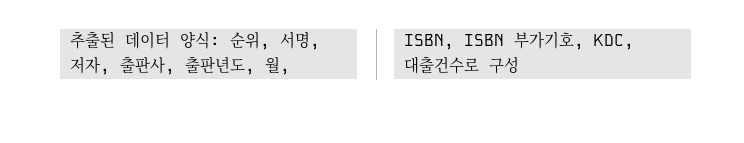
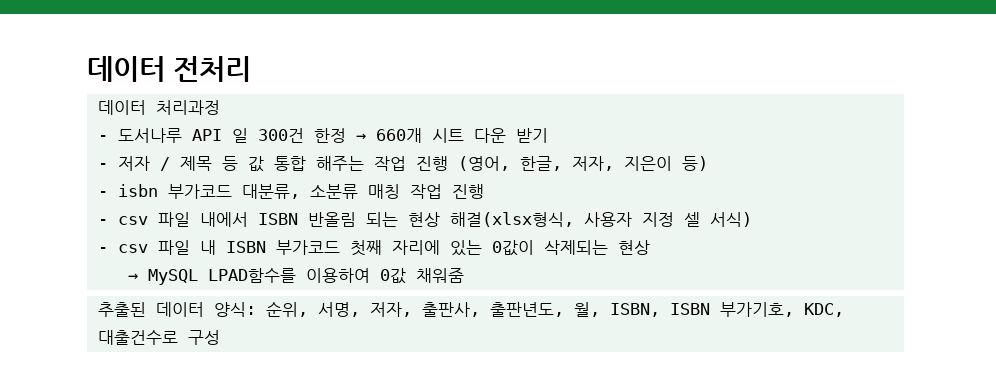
+ 데이터 전처리
+ 데이터 처리과정
+ - 도서나루 API 일 300건 한정 → 660개 시트 다운 받기
+ - 저자 / 제목 등 값 통합 해주는 작업 진행 (영어, 한글, 저자, 지은이 등)
+ - isbn 부가코드 대분류, 소분류 매칭 작업 진행
+ - csv 파일 내에서 ISBN 반올림 되는 현상 해결(xlsx형식, 사용자 지정 셀 서식)
+ - csv 파일 내 ISBN 부가코드 첫째 자리에 있는 0값이 삭제되는 현상
+ → MySQL LPAD함수를 이용하여 0값 채워줌

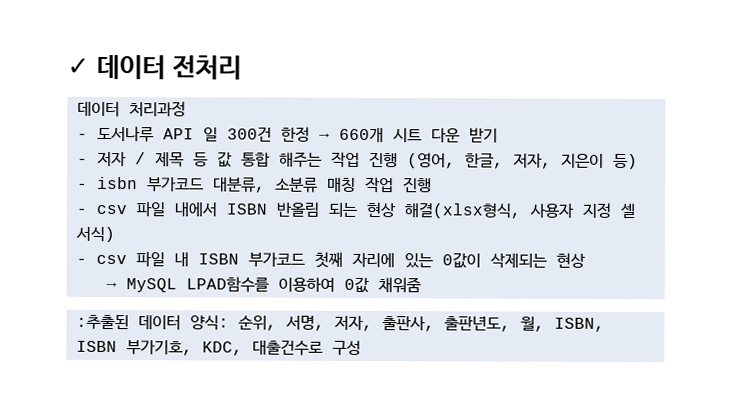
- 데이터 전처리
+ ✓ 데이터 전처리
- 추출된 데이터 양식: 순위, 서명, 저자, 출판사, 출판년도, 월, ISBN, ISBN 부가기호, KDC, 대출건수로 구성
+ :추출된 데이터 양식: 순위, 서명, 저자, 출판사, 출판년도, 월, ISBN, ISBN 부가기호, KDC, 대출건수로 구성

